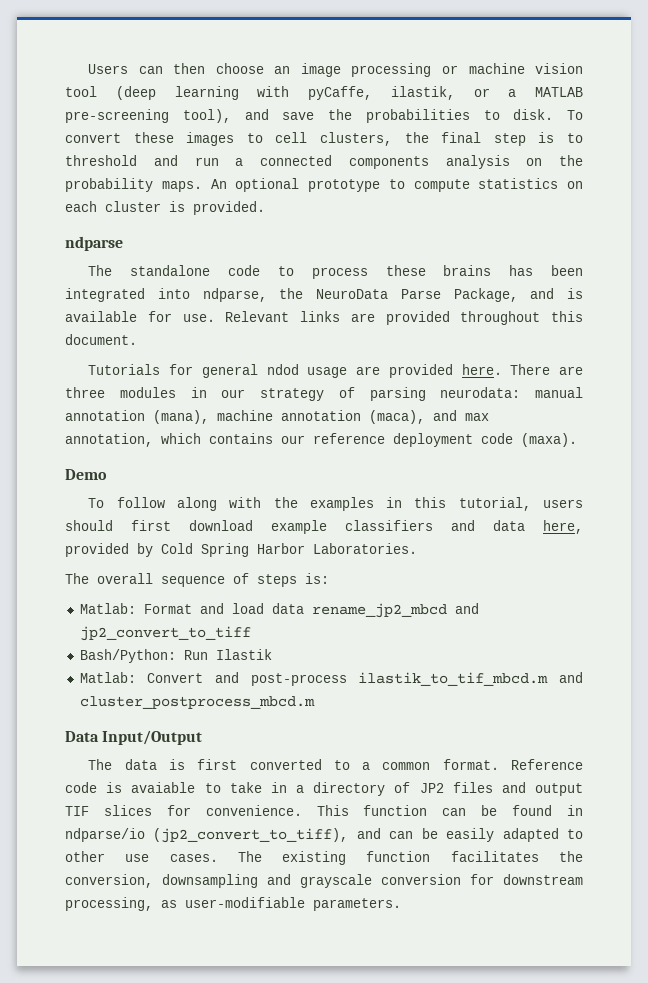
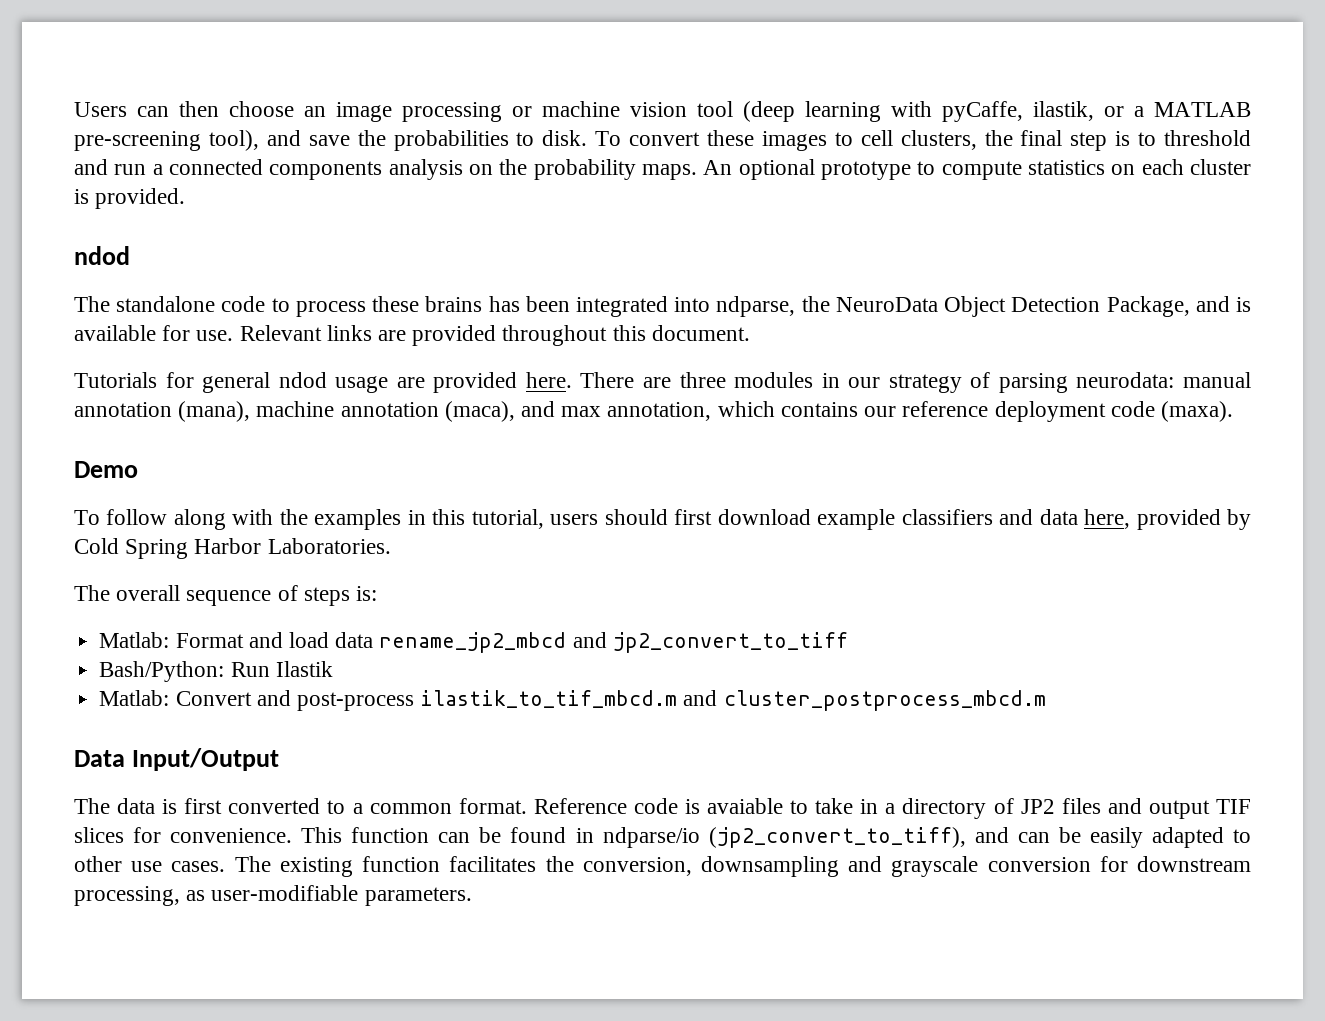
  An optional prototype to compute statistics on each cluster is provided.
- ndparse
+ ndod
- The standalone code to process these brains has been integrated into ndparse, the NeuroData Parse Package, and is available for use.
+ The standalone code to process these brains has been integrated into ndparse, the NeuroData Object Detection Package, and is available for use.

